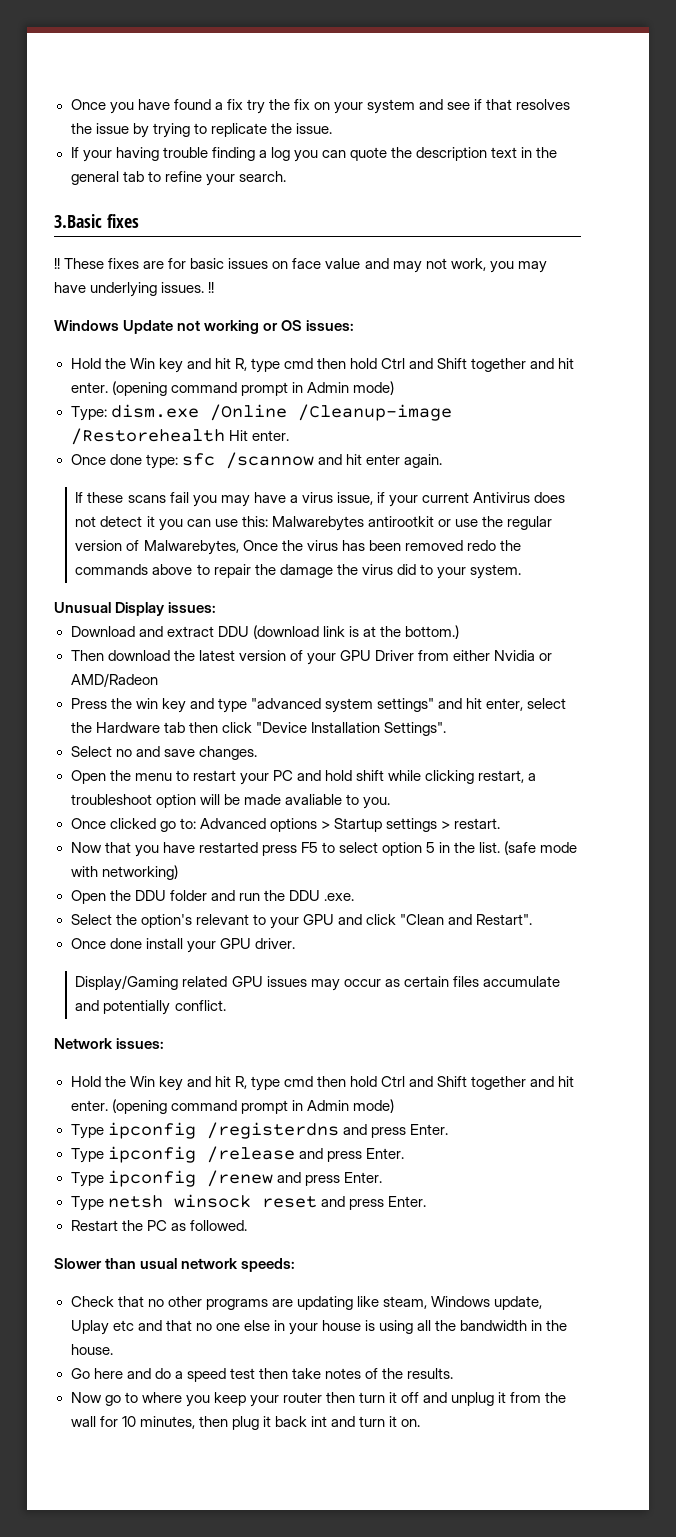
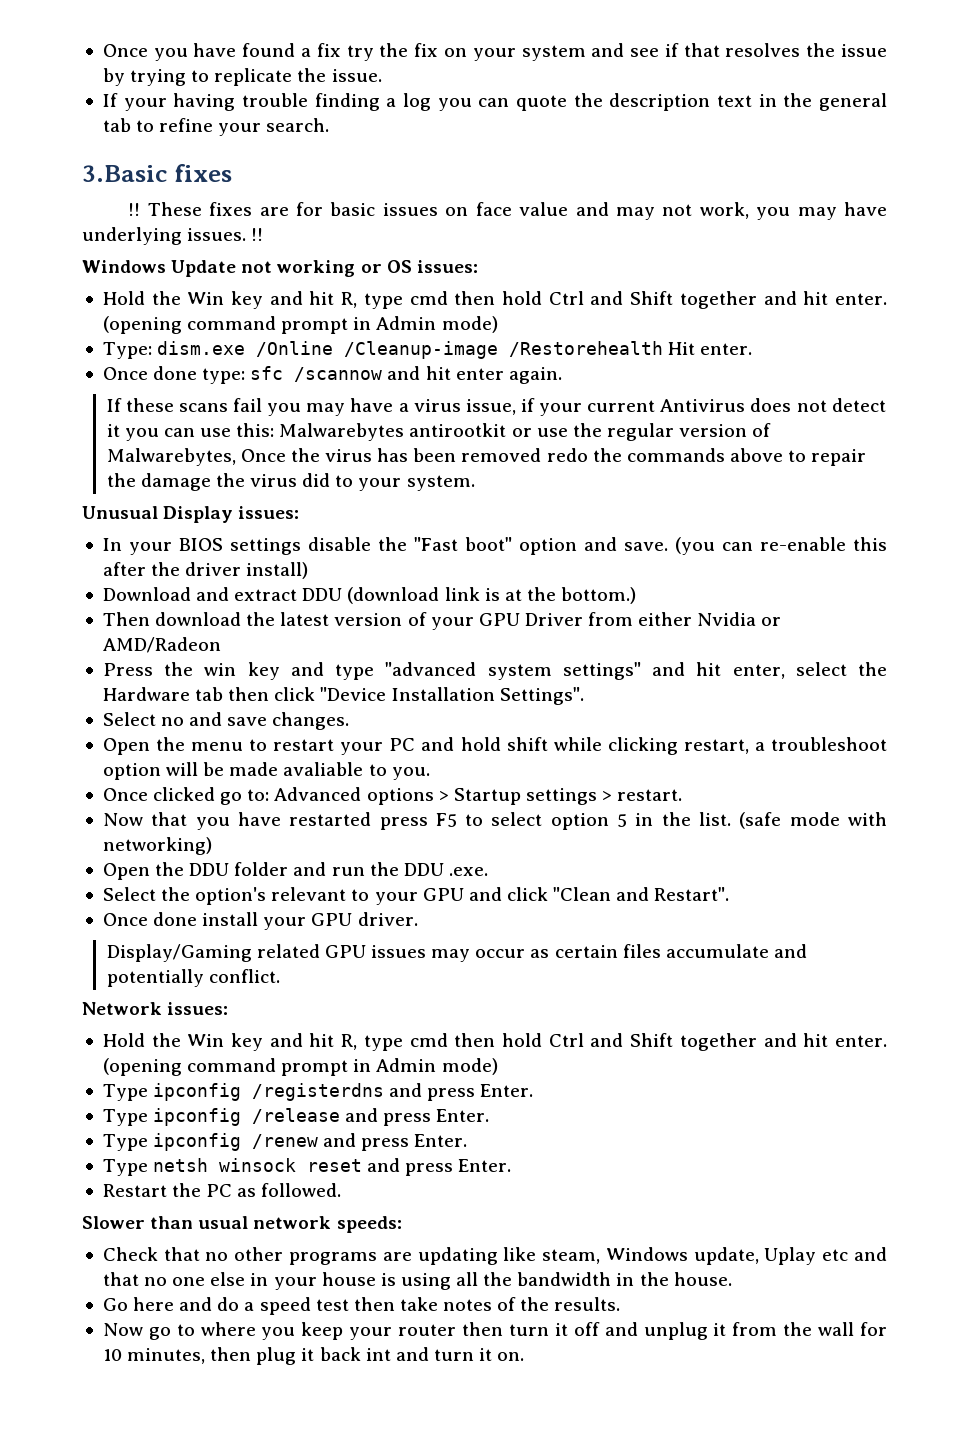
+ In your BIOS settings disable the "Fast boot" option and save. (you can re-enable this after the driver install)

